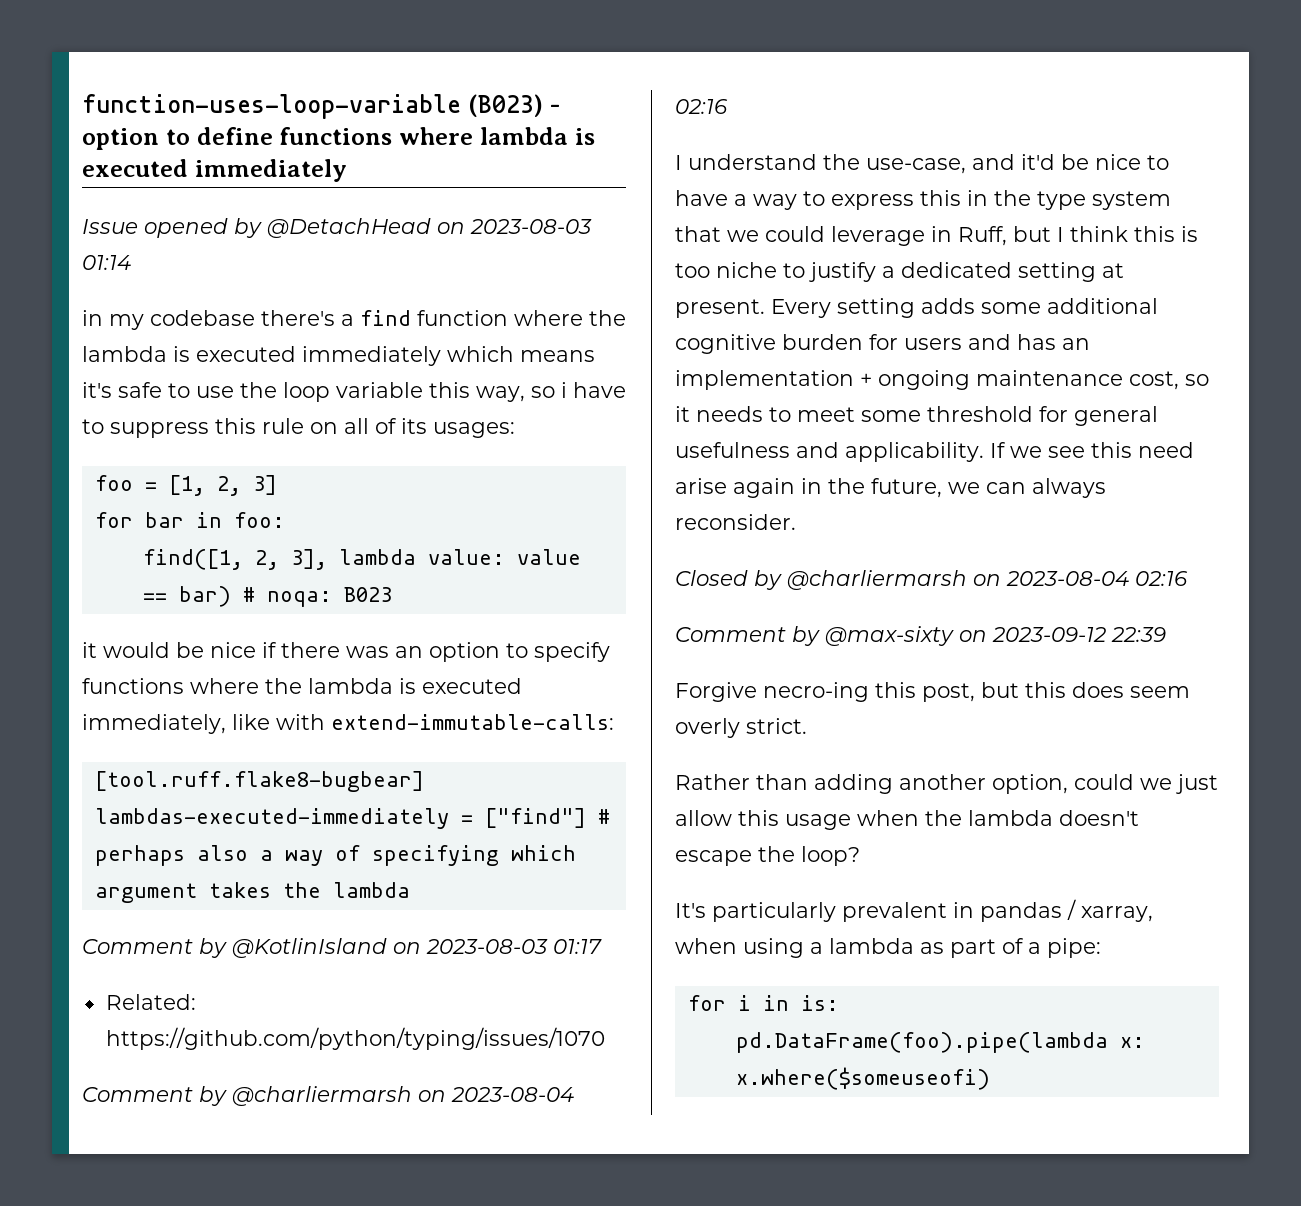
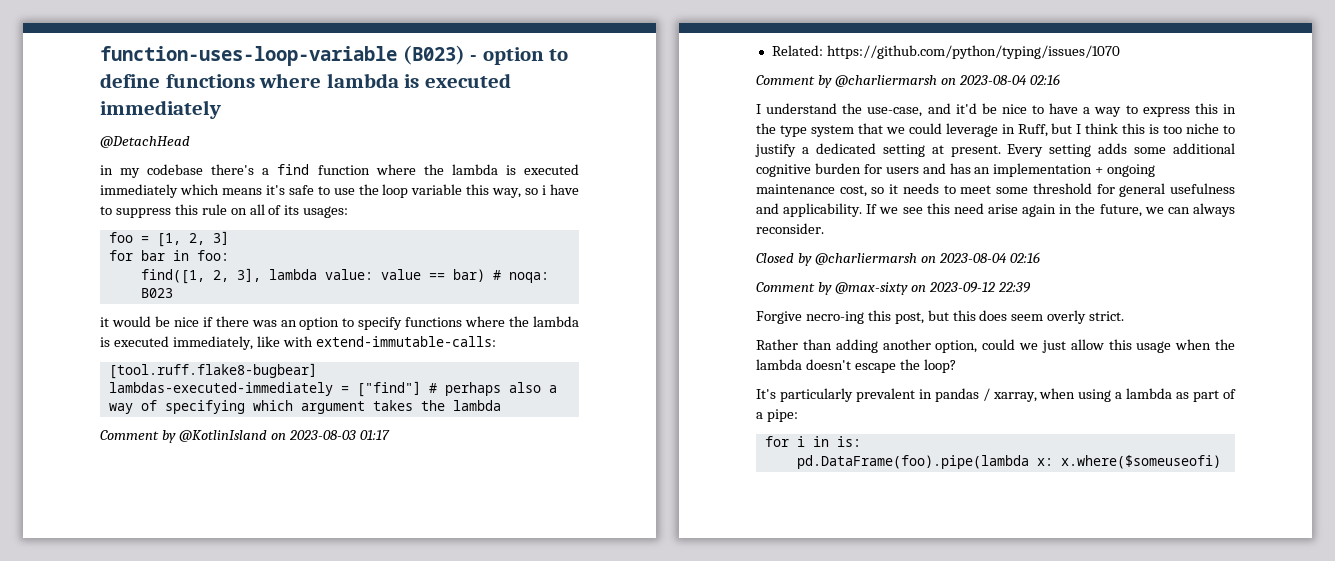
- Issue opened by @DetachHead on 2023-08-03 01:14
+ @DetachHead

